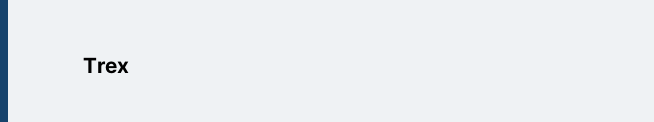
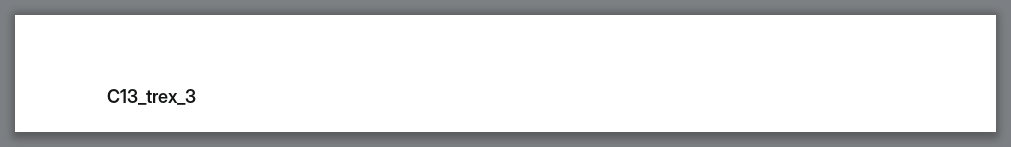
- Trex
+ C13_trex_3

